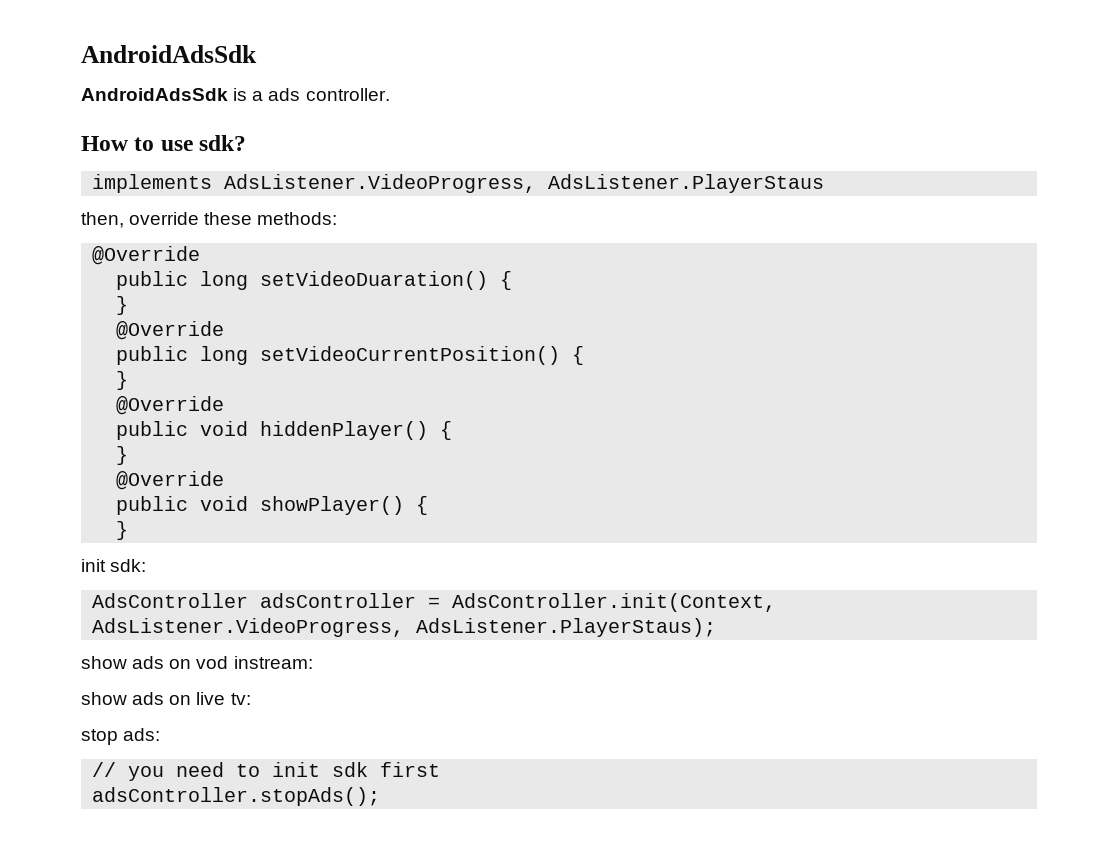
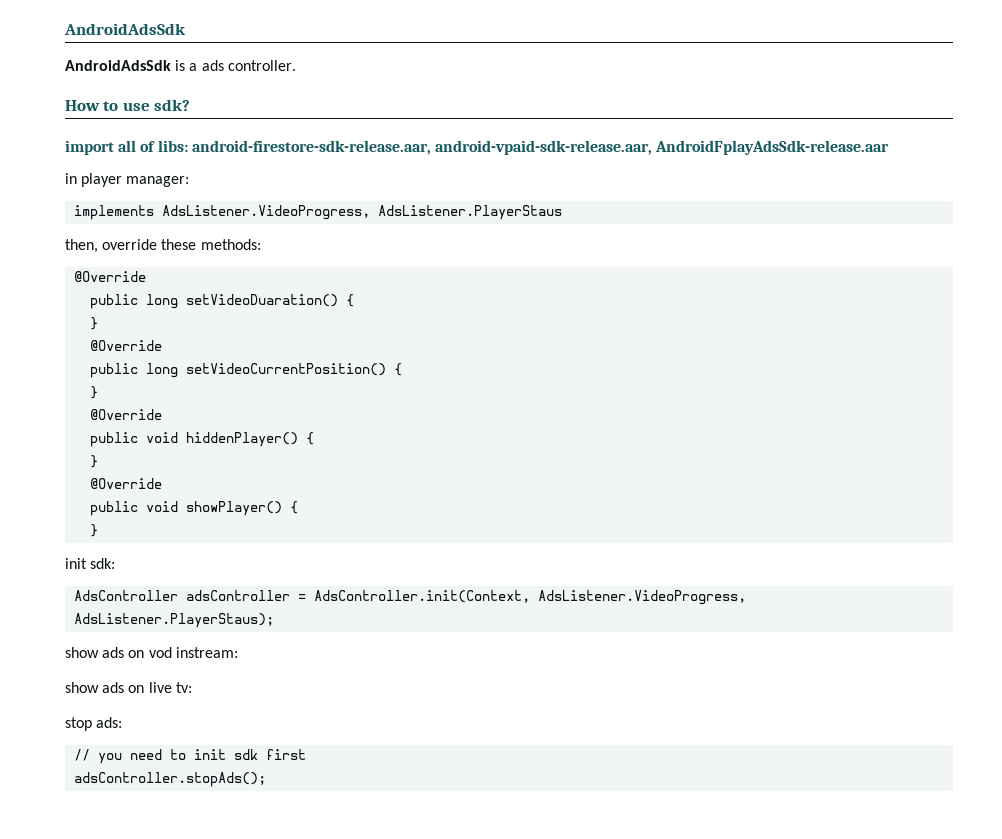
+ import all of libs: android-firestore-sdk-release.aar, android-vpaid-sdk-release.aar, AndroidFplayAdsSdk-release.aar
+ in player manager:

